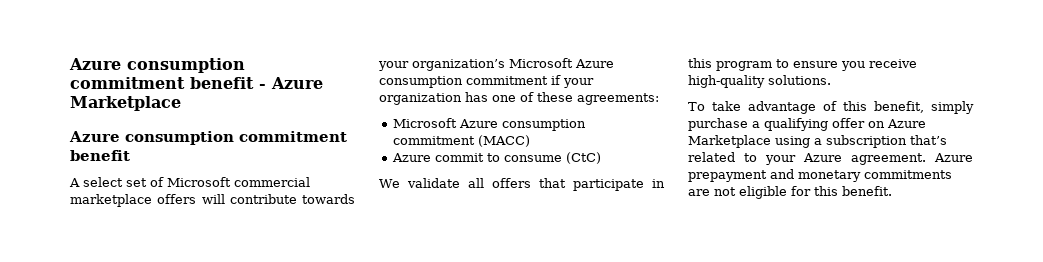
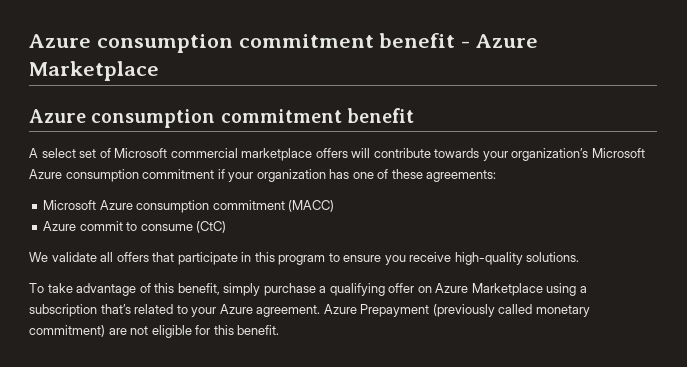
- Azure prepayment and monetary commitments are not eligible for this benefit.
+ Azure Prepayment (previously called monetary commitment) are not eligible for this benefit.

